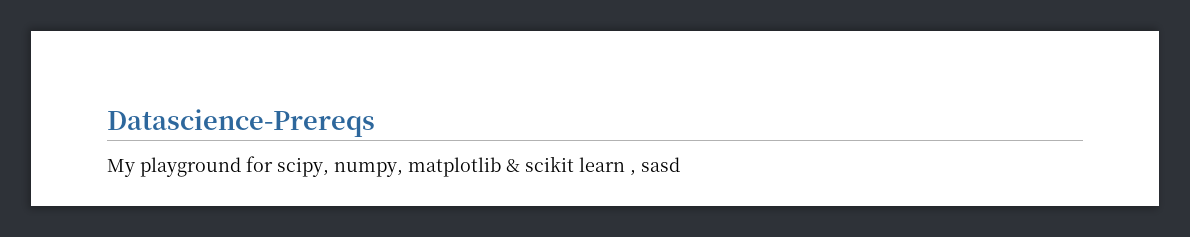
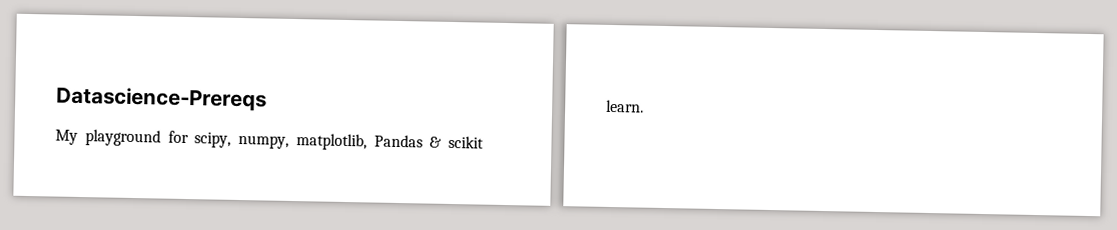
- My playground for scipy, numpy, matplotlib & scikit learn , sasd
+ My playground for scipy, numpy, matplotlib, Pandas & scikit learn.

